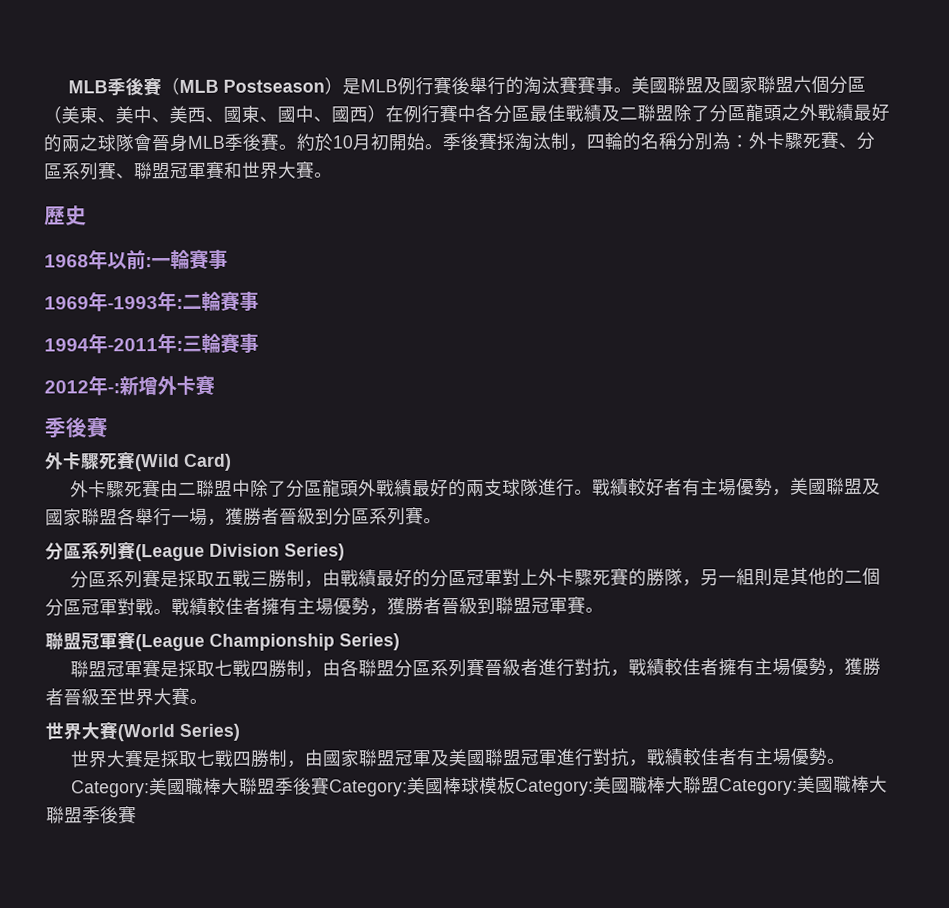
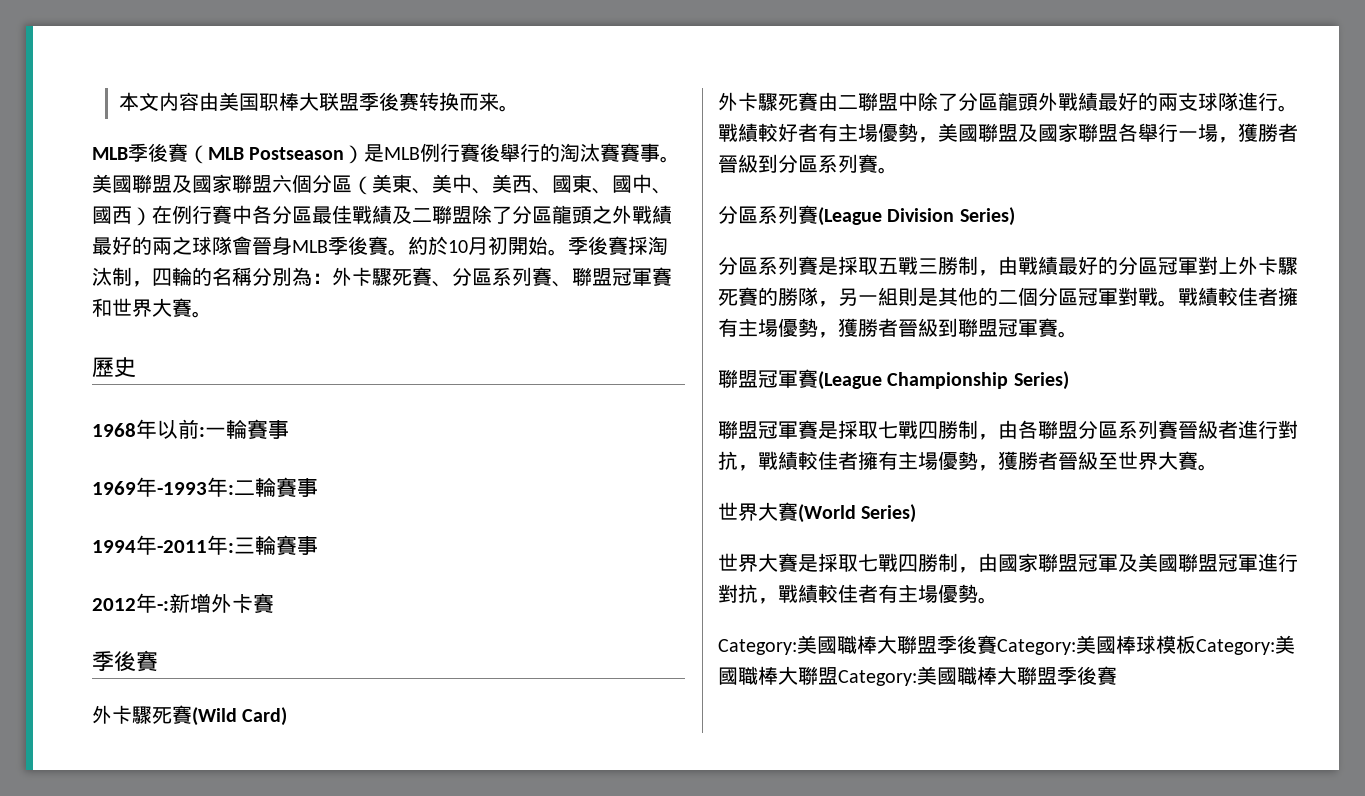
+ 本文内容由美国职棒大联盟季後赛转换而来。

